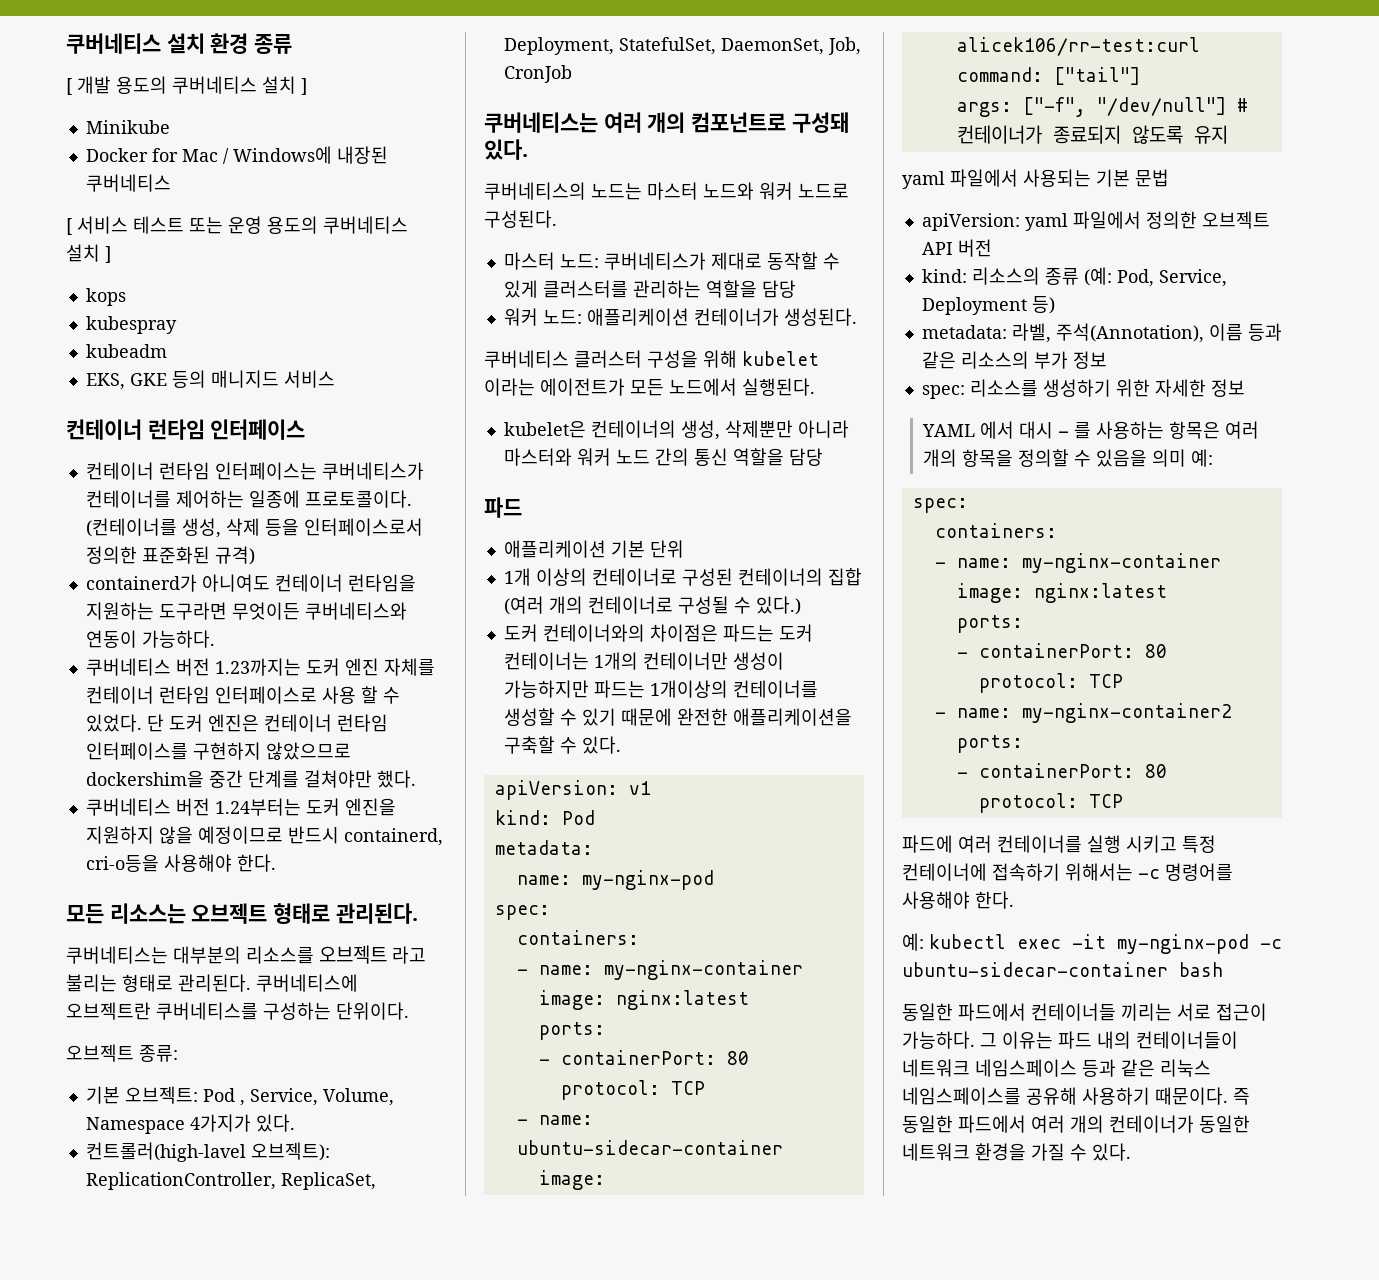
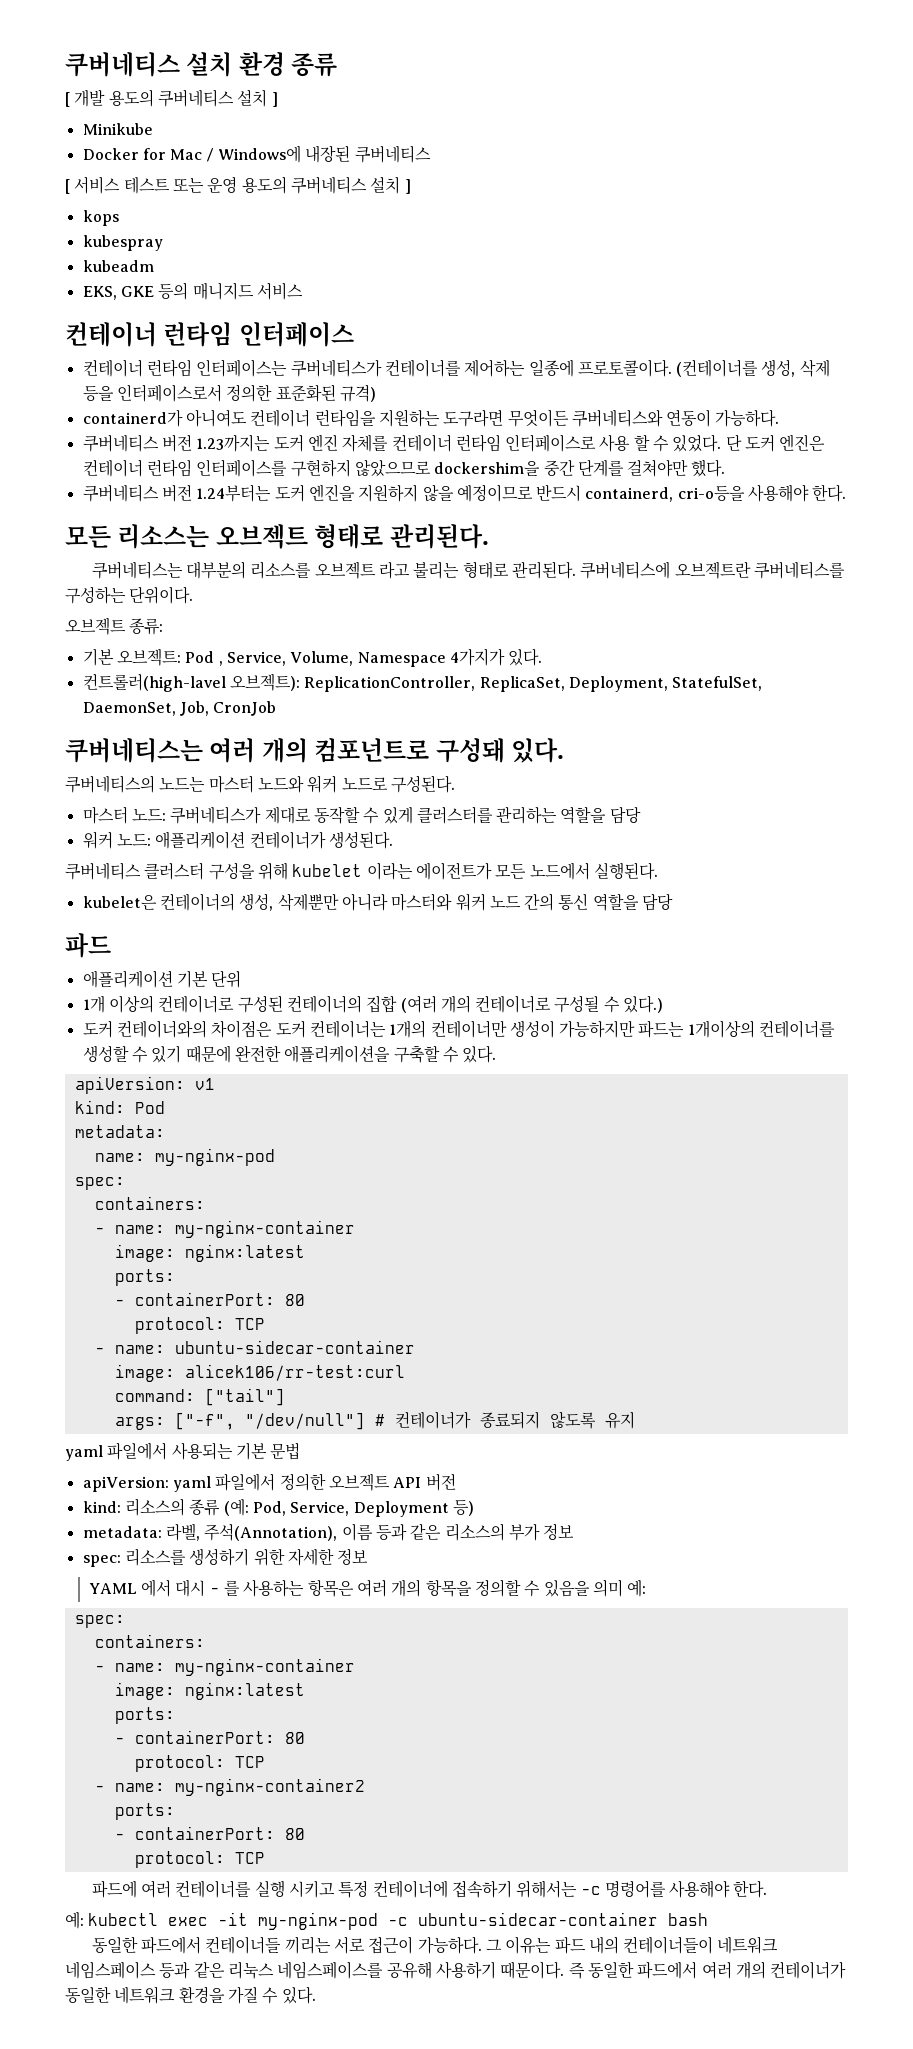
- 도커 컨테이너와의 차이점은 파드는 도커 컨테이너는 1개의 컨테이너만 생성이 가능하지만 파드는 1개이상의 컨테이너를 생성할 수 있기 때문에 완전한 애플리케이션을 구축할 수 있다.
+ 도커 컨테이너와의 차이점은 도커 컨테이너는 1개의 컨테이너만 생성이 가능하지만 파드는 1개이상의 컨테이너를 생성할 수 있기 때문에 완전한 애플리케이션을 구축할 수 있다.

